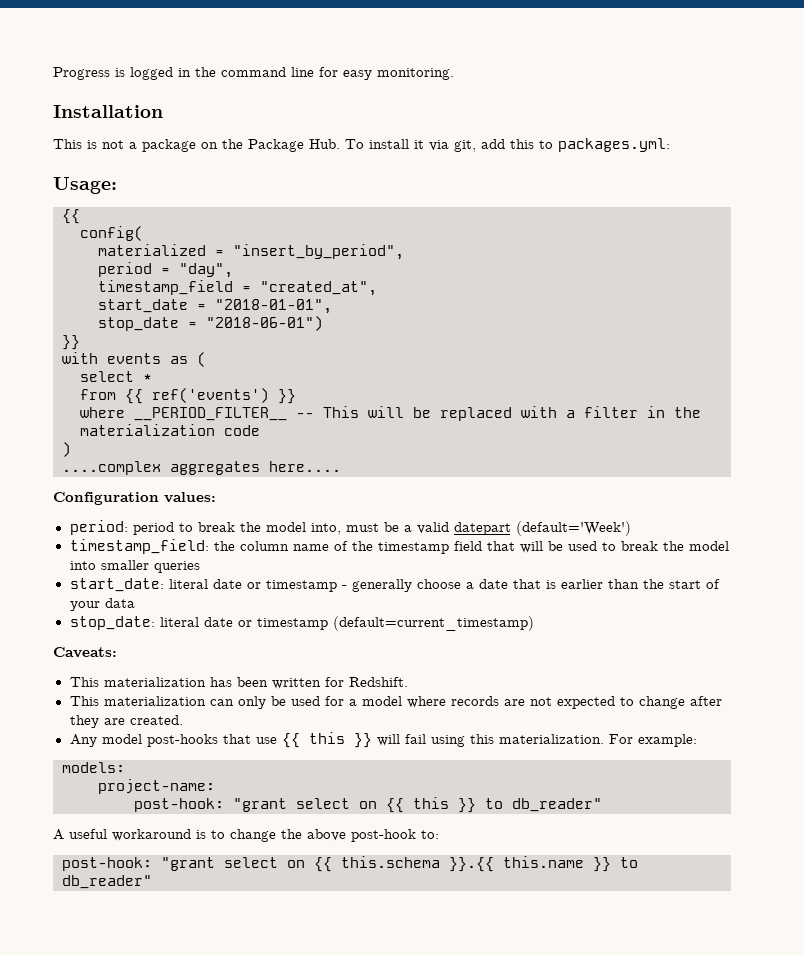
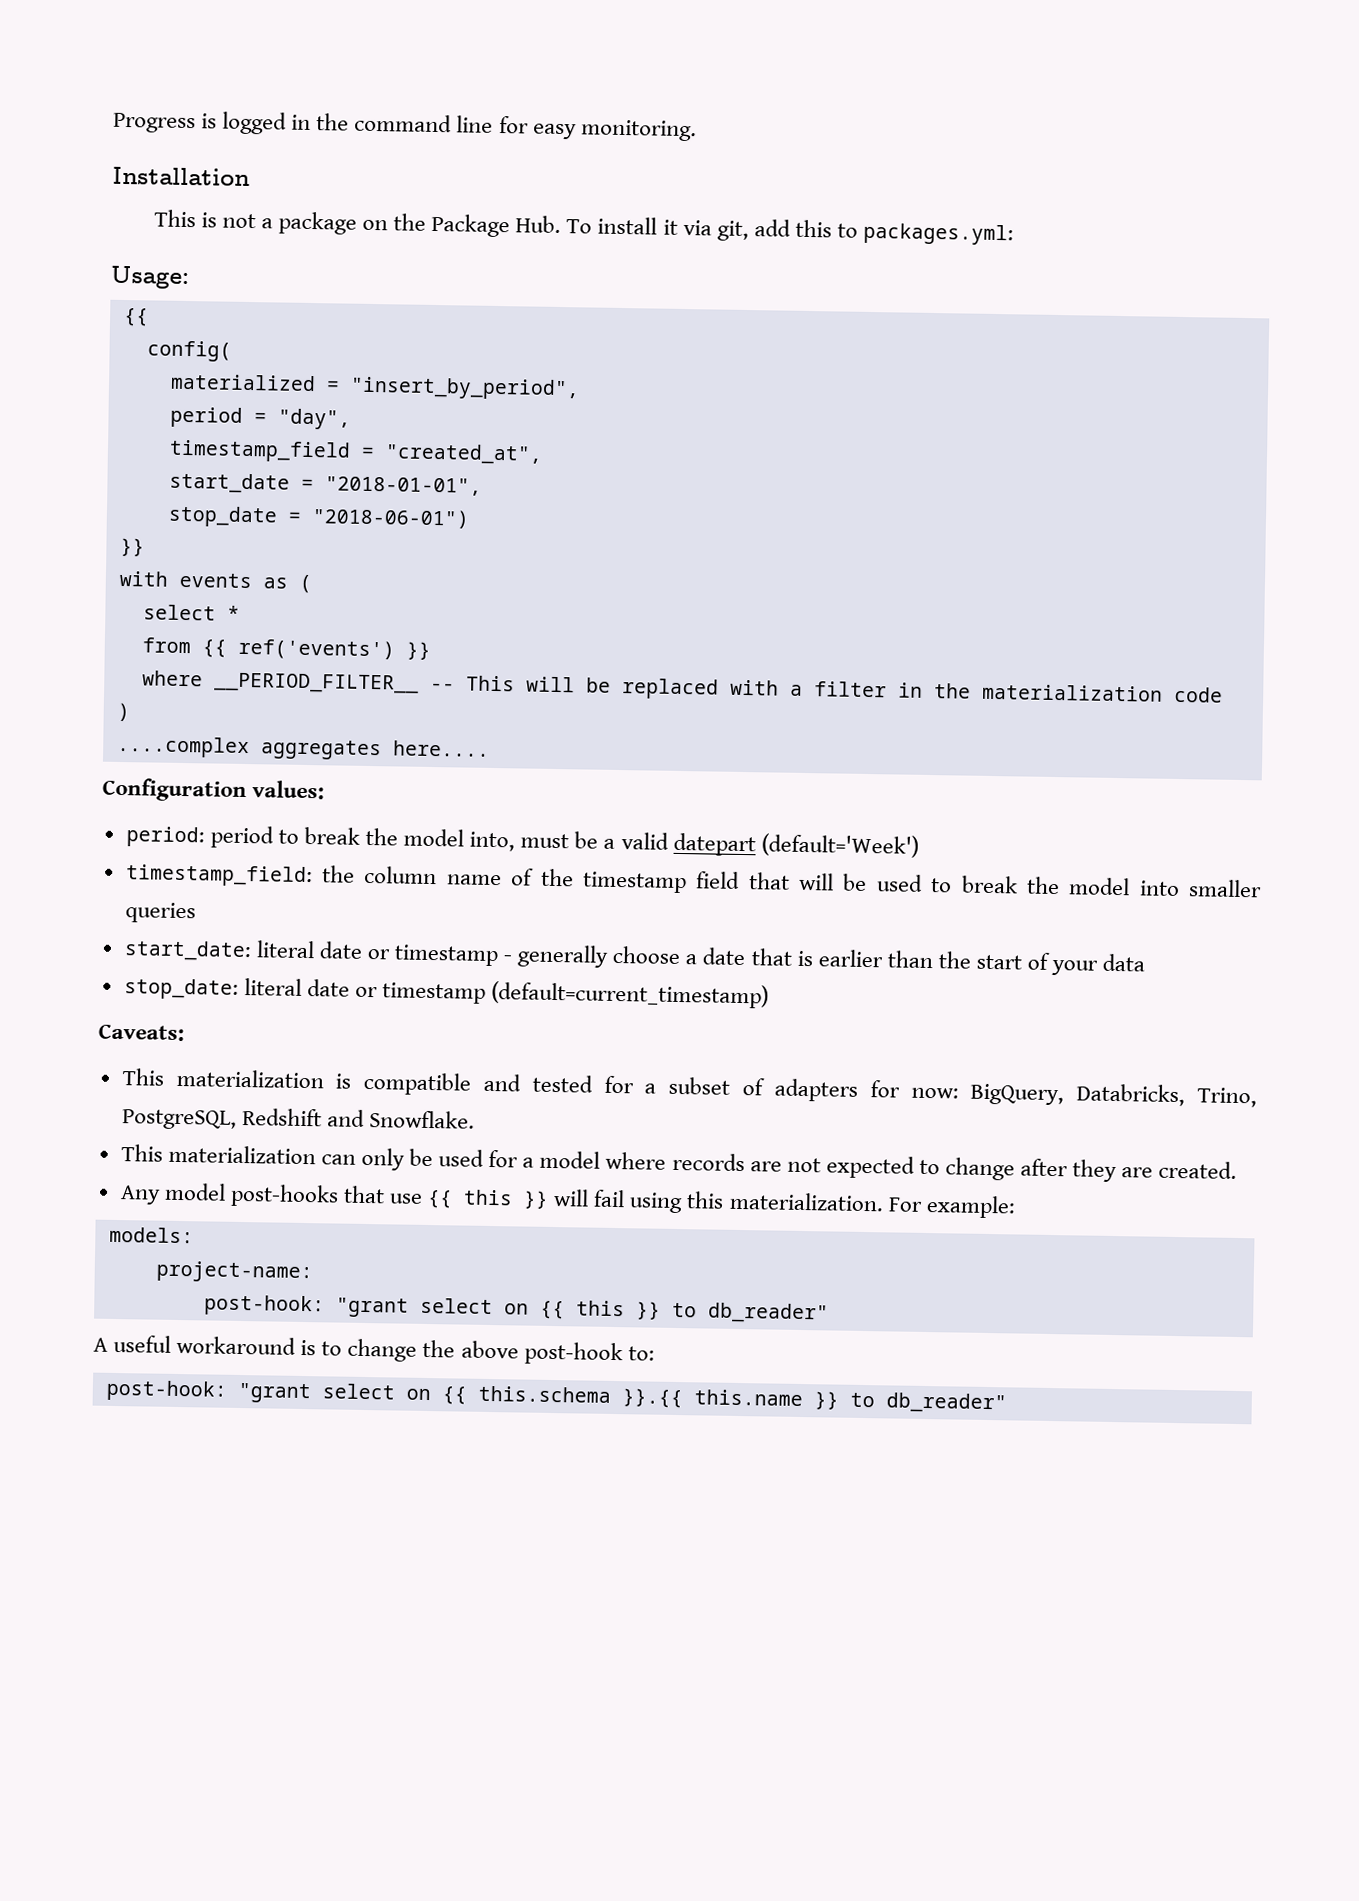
- This materialization has been written for Redshift.
+ This materialization is compatible and tested for a subset of adapters for now: BigQuery, Databricks, Trino, PostgreSQL, Redshift and Snowflake.

